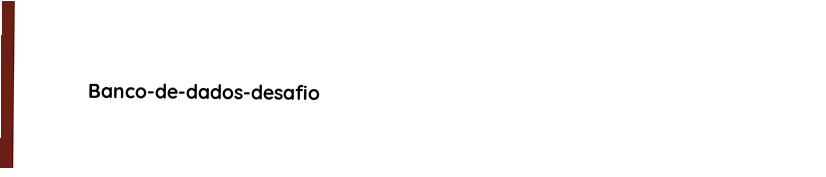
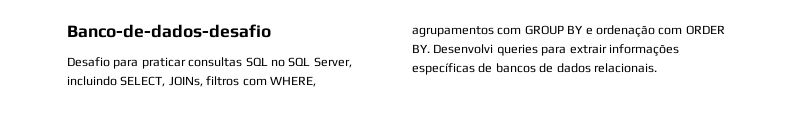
+ Desafio para praticar consultas SQL no SQL Server, incluindo SELECT, JOINs, filtros com WHERE, agrupamentos com GROUP BY e ordenação com ORDER BY. Desenvolvi queries para extrair informações específicas de bancos de dados relacionais.

